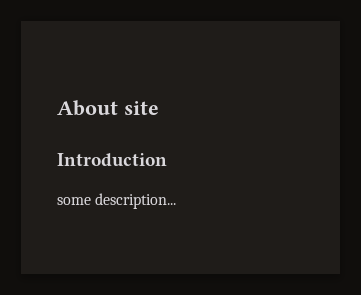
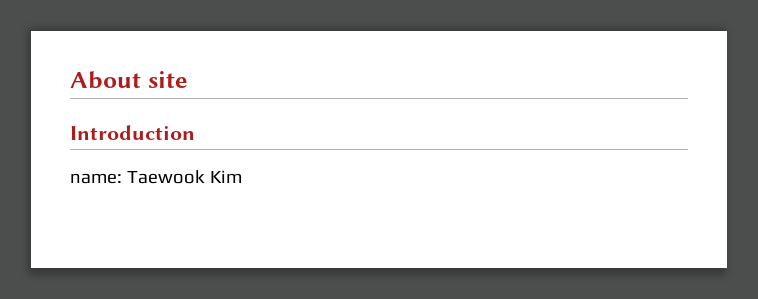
- some description...
+ name: Taewook Kim

